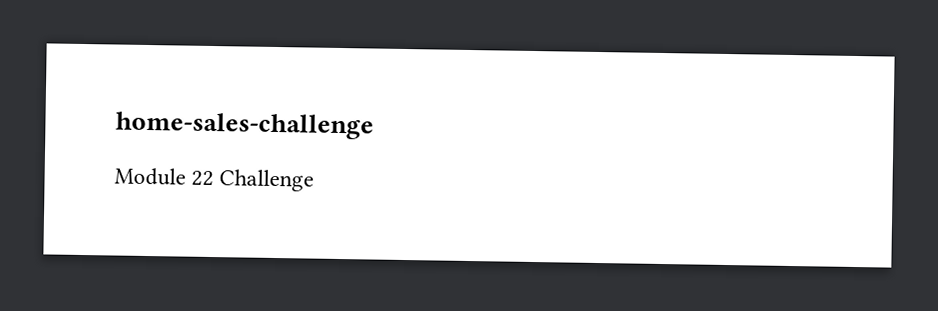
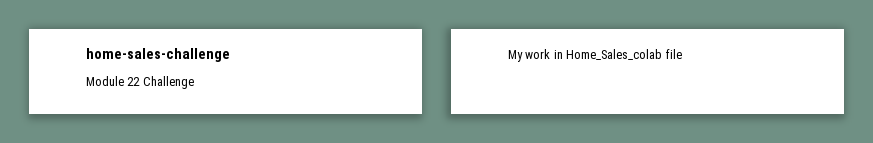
+ My work in Home_Sales_colab file

